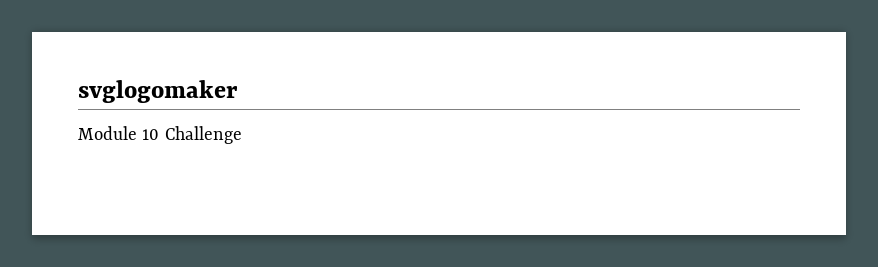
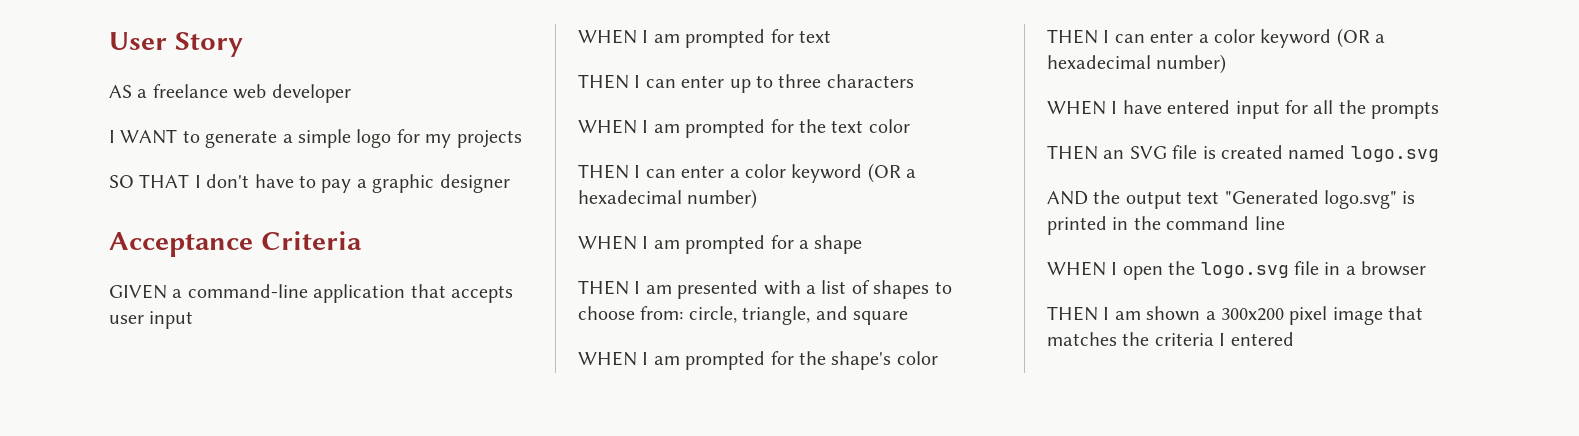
- svglogomaker
- Module 10 Challenge
+ User Story
+ AS a freelance web developer
+ I WANT to generate a simple logo for my projects
+ SO THAT I don't have to pay a graphic designer
+ Acceptance Criteria
+ GIVEN a command-line application that accepts user input
+ WHEN I am prompted for text
+ THEN I can enter up to three characters
+ WHEN I am prompted for the text color
+ THEN I can enter a color keyword (OR a hexadecimal number)
+ WHEN I am prompted for a shape
+ THEN I am presented with a list of shapes to choose from: circle, triangle, and square
+ WHEN I am prompted for the shape's color
+ THEN I can enter a color keyword (OR a hexadecimal number)
+ WHEN I have entered input for all the prompts
+ THEN an SVG file is created named logo.svg
+ AND the output text "Generated logo.svg" is printed in the command line
+ WHEN I open the logo.svg file in a browser
+ THEN I am shown a 300x200 pixel image that matches the criteria I entered

